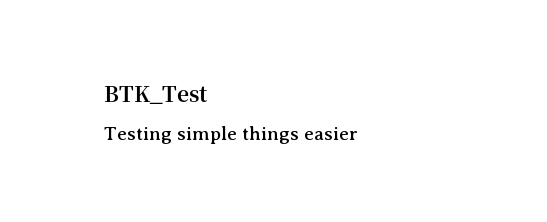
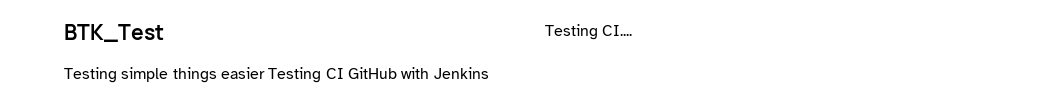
- Testing simple things easier
+ Testing simple things easier Testing CI GitHub with Jenkins Testing CI....

